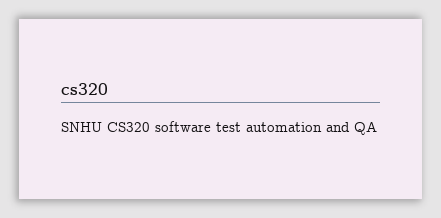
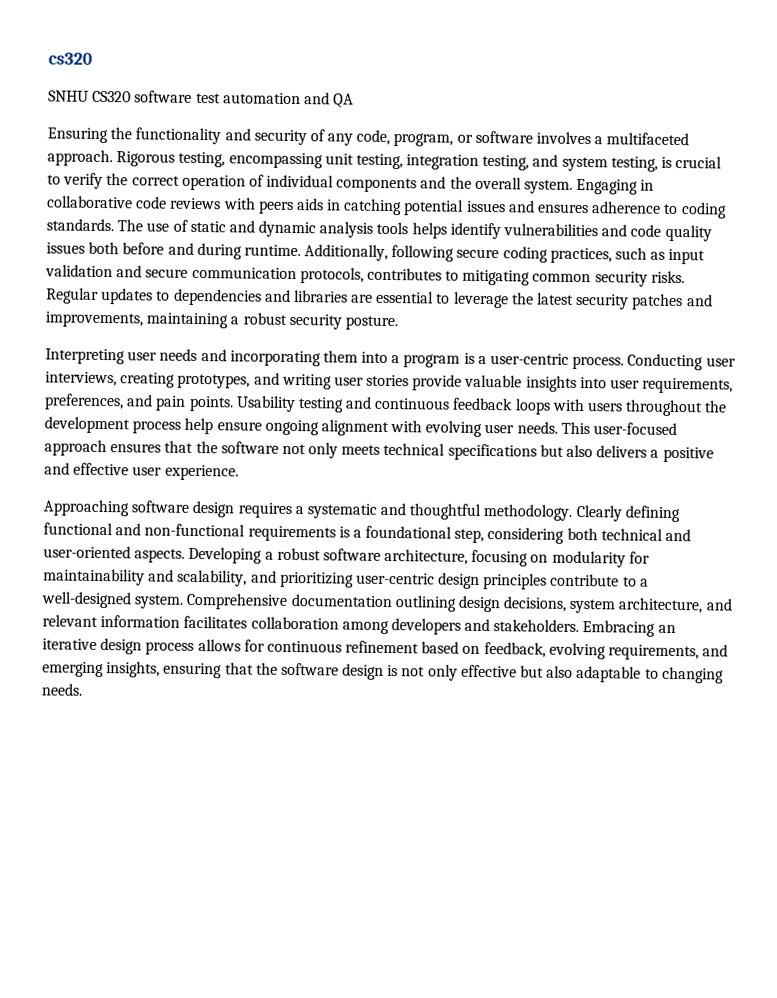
+ Ensuring the functionality and security of any code, program, or software involves a multifaceted approach. Rigorous testing, encompassing unit testing, integration testing, and system testing, is crucial to verify the correct operation of individual components and the overall system. Engaging in collaborative code reviews with peers aids in catching potential issues and ensures adherence to coding standards. The use of static and dynamic analysis tools helps identify vulnerabilities and code quality issues both before and during runtime. Additionally, following secure coding practices, such as input validation and secure communication protocols, contributes to mitigating common security risks. Regular updates to dependencies and libraries are essential to leverage the latest security patches and improvements, maintaining a robust security posture.
+ Interpreting user needs and incorporating them into a program is a user-centric process. Conducting user interviews, creating prototypes, and writing user stories provide valuable insights into user requirements, preferences, and pain points. Usability testing and continuous feedback loops with users throughout the development process help ensure ongoing alignment with evolving user needs. This user-focused approach ensures that the software not only meets technical specifications but also delivers a positive and effective user experience.
+ Approaching software design requires a systematic and thoughtful methodology. Clearly defining functional and non-functional requirements is a foundational step, considering both technical and user-oriented aspects. Developing a robust software architecture, focusing on modularity for maintainability and scalability, and prioritizing user-centric design principles contribute to a well-designed system. Comprehensive documentation outlining design decisions, system architecture, and relevant information facilitates collaboration among developers and stakeholders. Embracing an iterative design process allows for continuous refinement based on feedback, evolving requirements, and emerging insights, ensuring that the software design is not only effective but also adaptable to changing needs.

